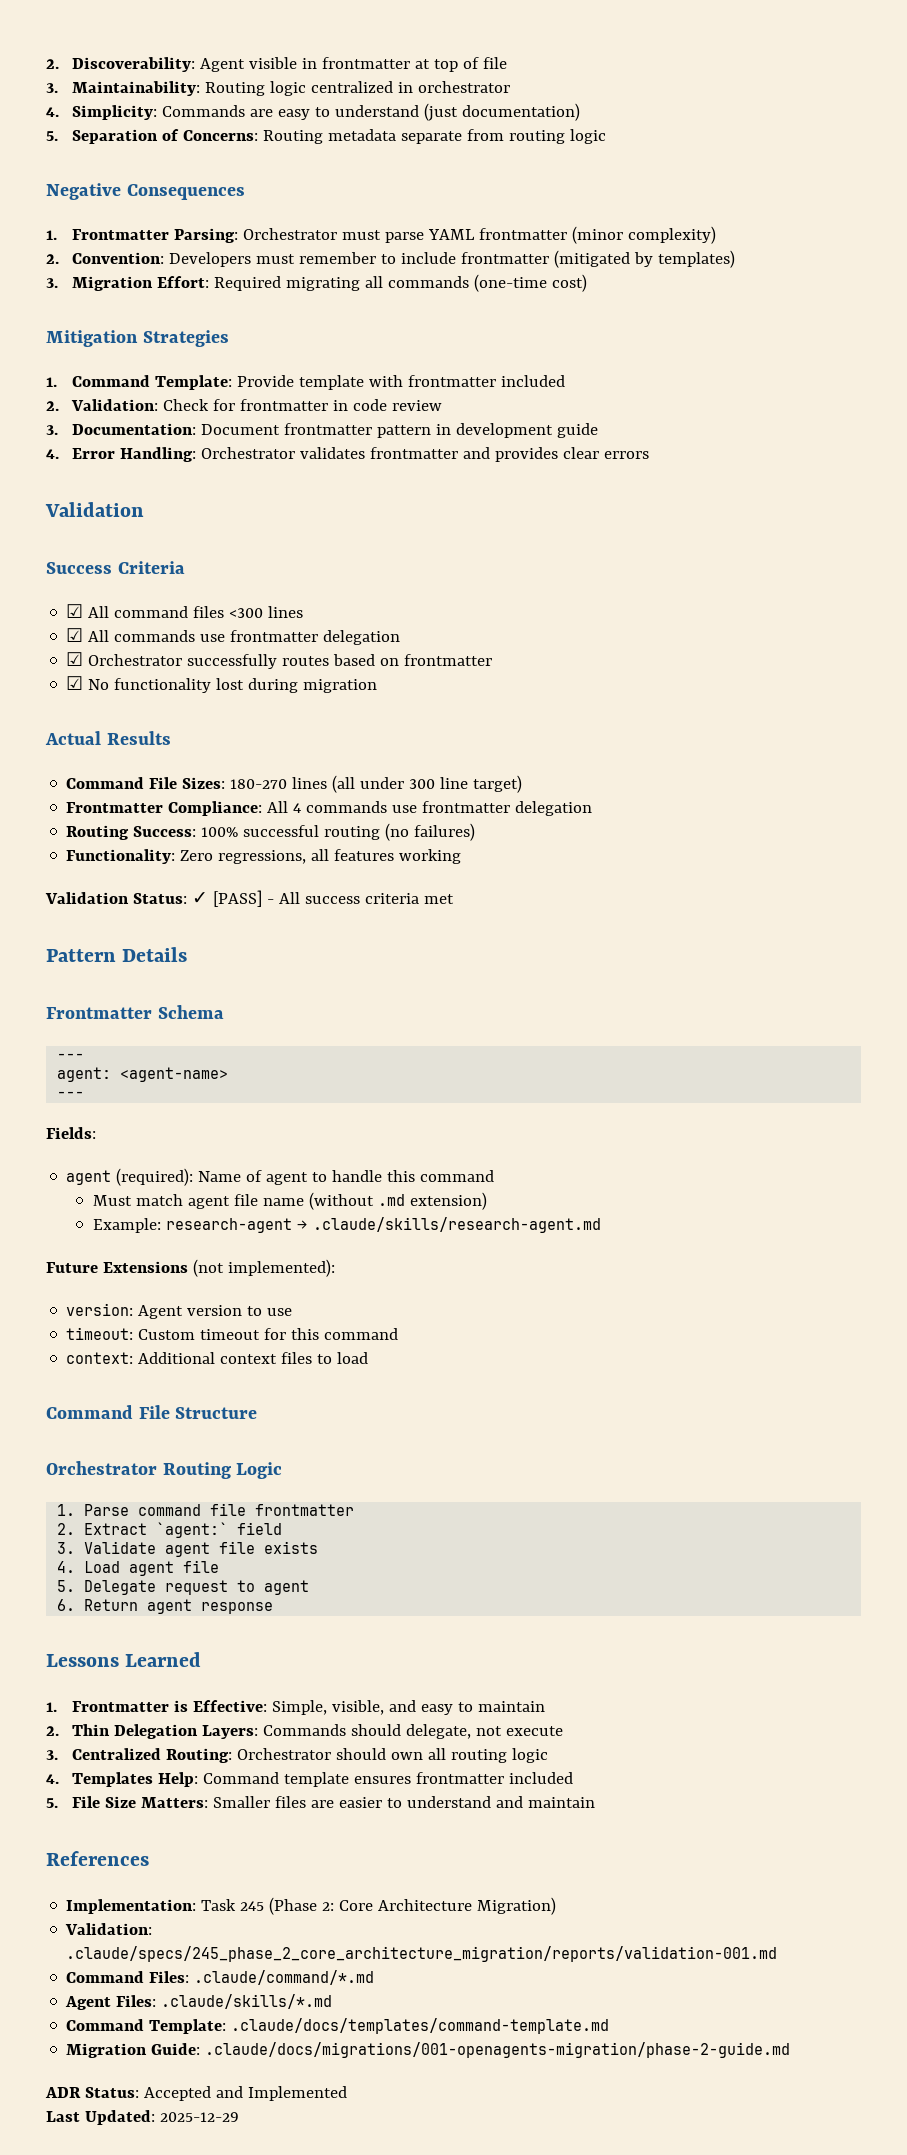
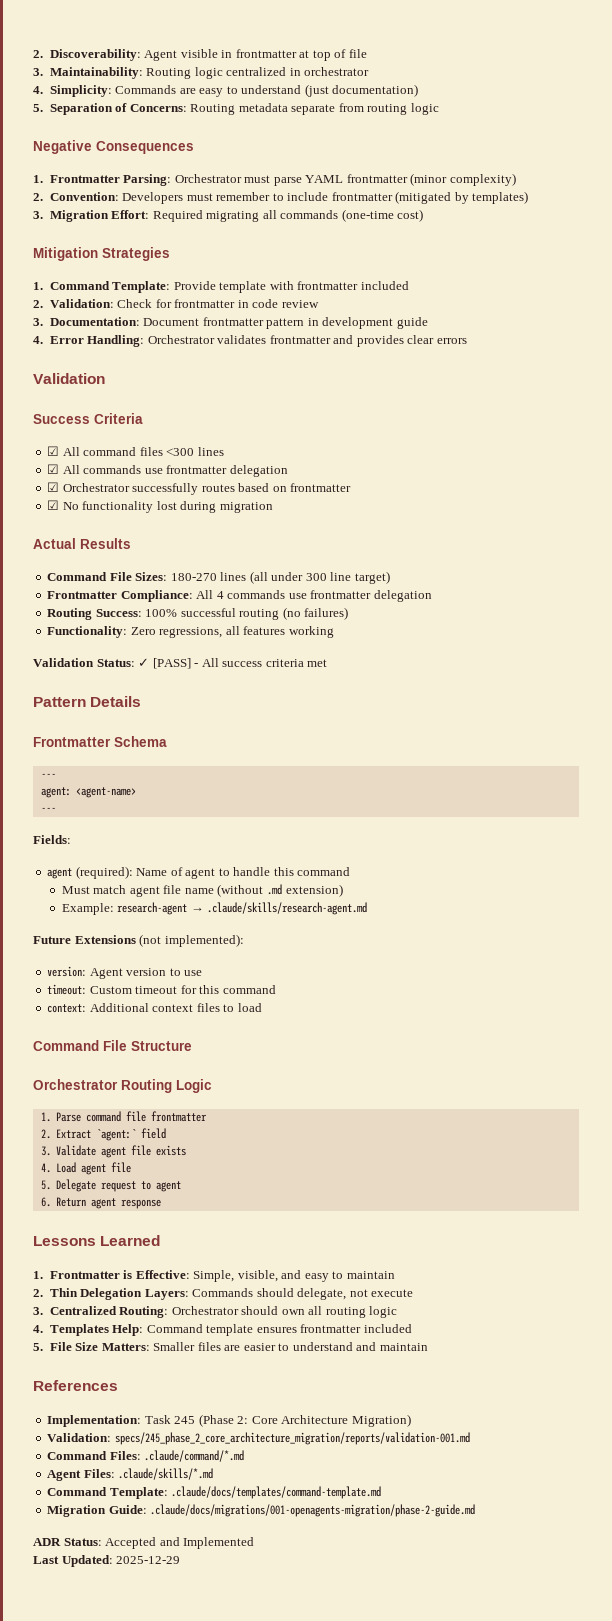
- Validation: .claude/specs/245_phase_2_core_architecture_migration/reports/validation-001.md
+ Validation: specs/245_phase_2_core_architecture_migration/reports/validation-001.md

